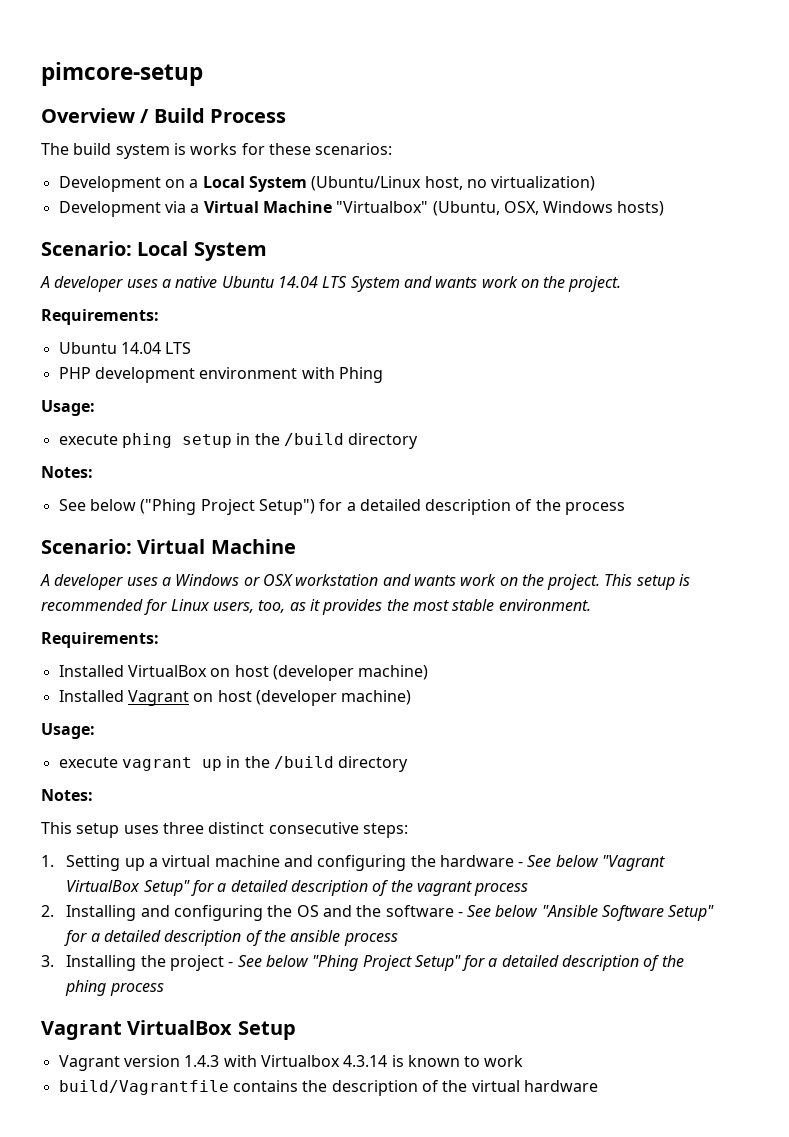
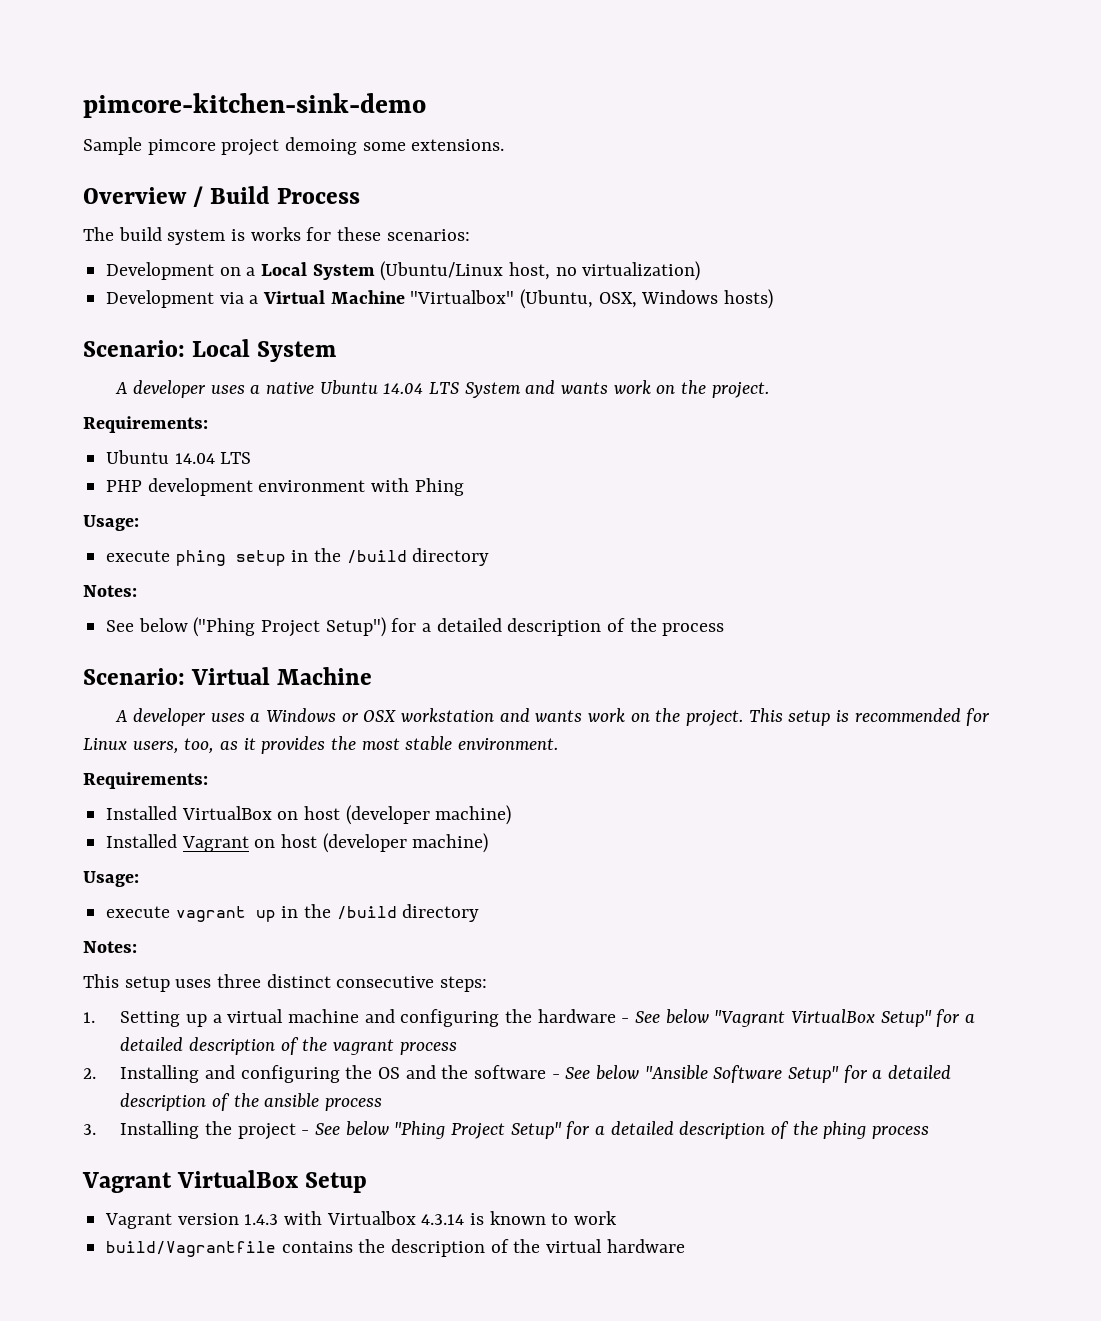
- pimcore-setup
+ pimcore-kitchen-sink-demo
+ Sample pimcore project demoing some extensions.

